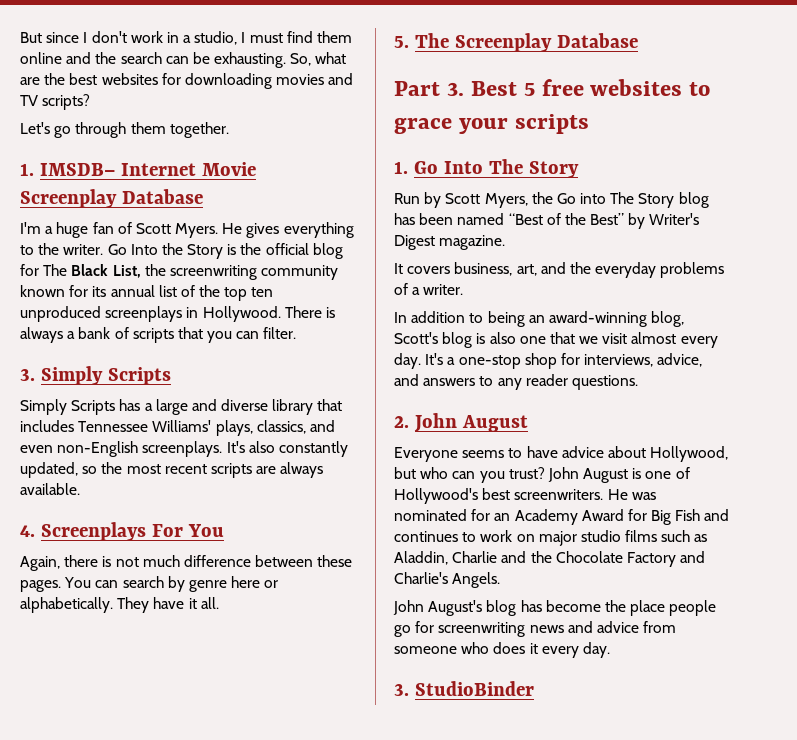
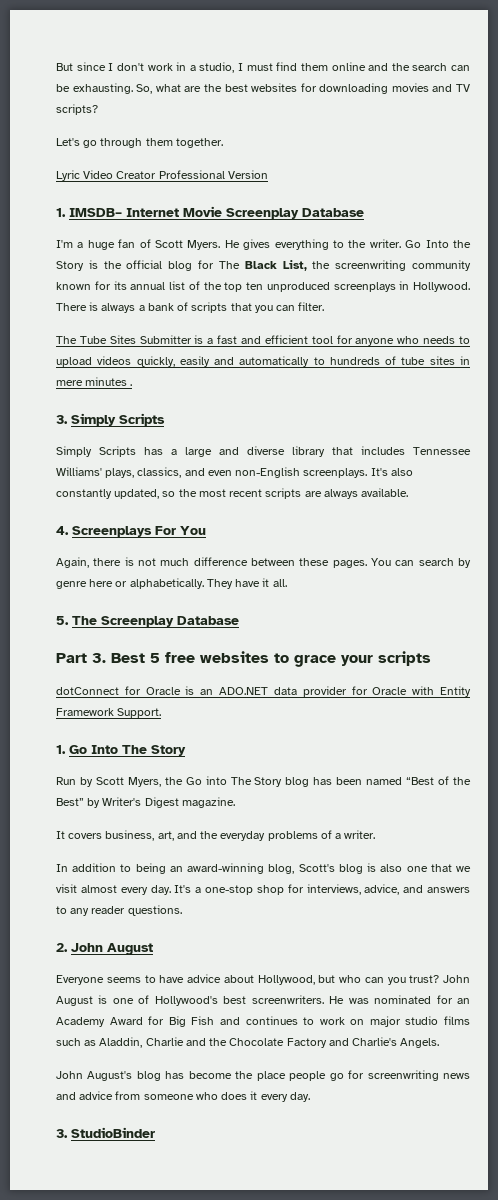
+ Lyric Video Creator Professional Version
+ The Tube Sites Submitter is a fast and efficient tool for anyone who needs to upload videos quickly, easily and automatically to hundreds of tube sites in mere minutes .
+ dotConnect for Oracle is an ADO.NET data provider for Oracle with Entity Framework Support.

